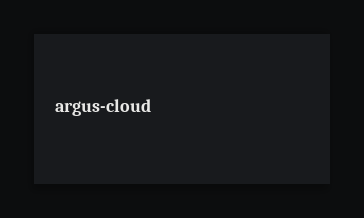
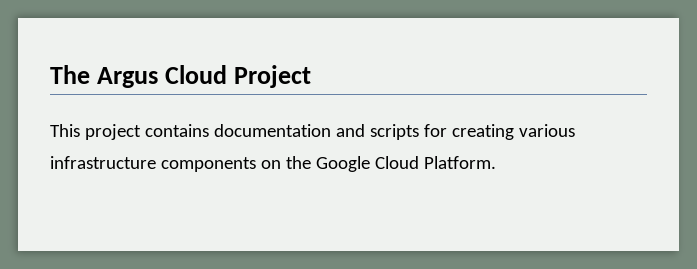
- argus-cloud
+ The Argus Cloud Project
+ This project contains documentation and scripts for creating various infrastructure components on the Google Cloud Platform.

